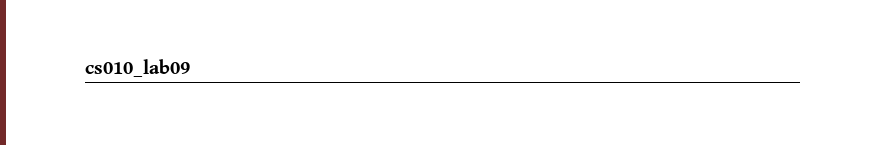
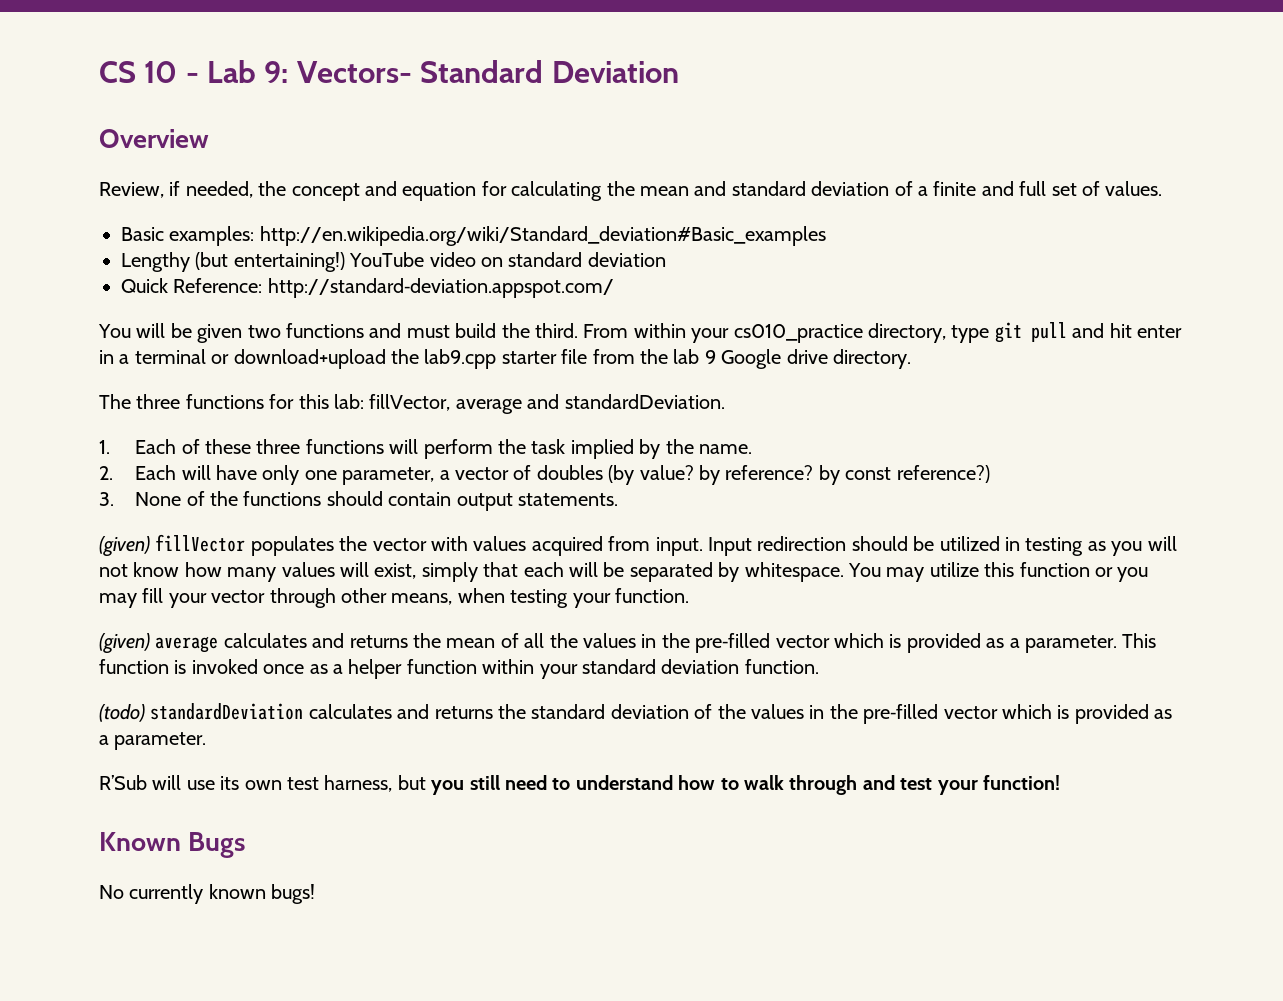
- cs010_lab09
+ CS 10 - Lab 9: Vectors- Standard Deviation
+ Overview
+ Review, if needed, the concept and equation for calculating the mean and standard deviation of a finite and full set of values.
+ Basic examples: http://en.wikipedia.org/wiki/Standard_deviation#Basic_examples
+ Lengthy (but entertaining!) YouTube video on standard deviation
+ Quick Reference: http://standard‐deviation.appspot.com/
+ You will be given two functions and must build the third. From within your cs010_practice directory, type git pull and hit enter in a terminal or download+upload the lab9.cpp starter file from the lab 9 Google drive directory.
+ The three functions for this lab: fillVector, average and standardDeviation.
+ 1. Each of these three functions will perform the task implied by the name.
+ 2. Each will have only one parameter, a vector of doubles (by value? by reference? by const reference?)
+ 3. None of the functions should contain output statements.
+ (given) fillVector populates the vector with values acquired from input. Input redirection should be utilized in testing as you will not know how many values will exist, simply that each will be separated by whitespace. You may utilize this function or you may fill your vector through other means, when testing your function.
+ (given) average calculates and returns the mean of all the values in the pre‐filled vector which is provided as a parameter. This function is invoked once as a helper function within your standard deviation function.
+ (todo) standardDeviation calculates and returns the standard deviation of the values in the pre‐filled vector which is provided as a parameter.
+ R’Sub will use its own test harness, but you still need to understand how to walk through and test your function!
+ Known Bugs
+ No currently known bugs!

